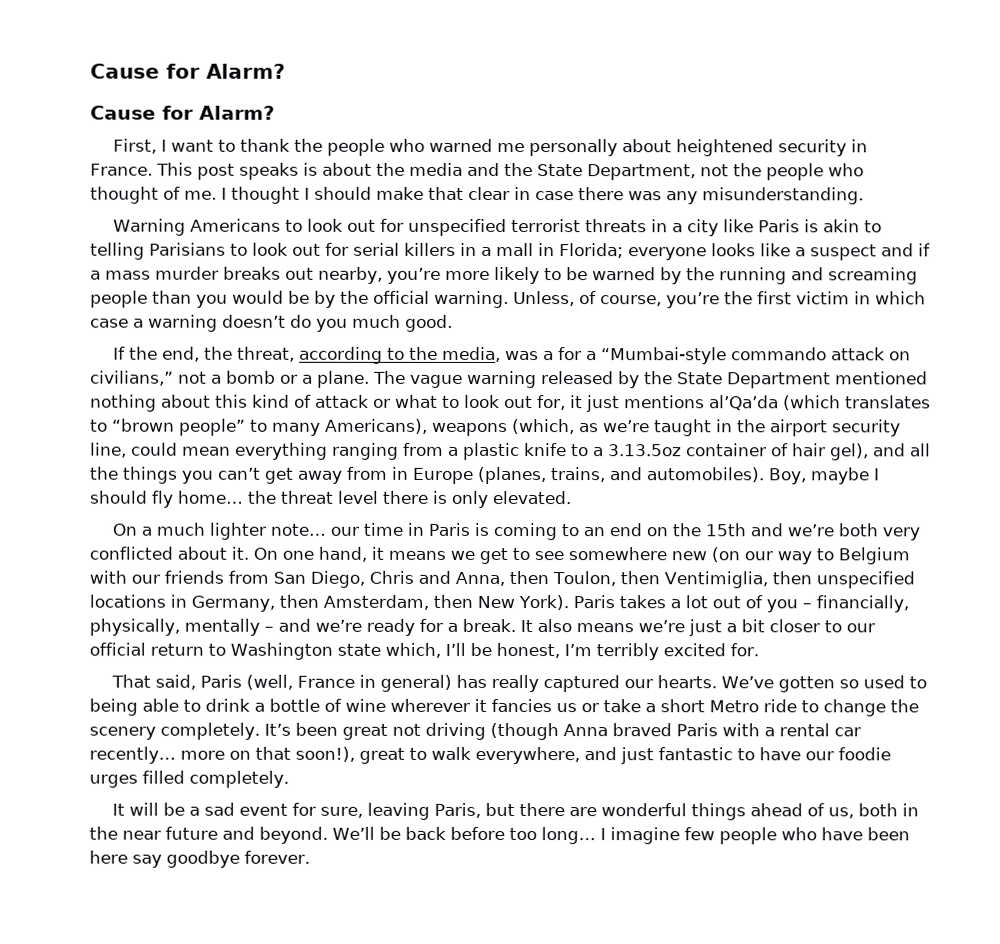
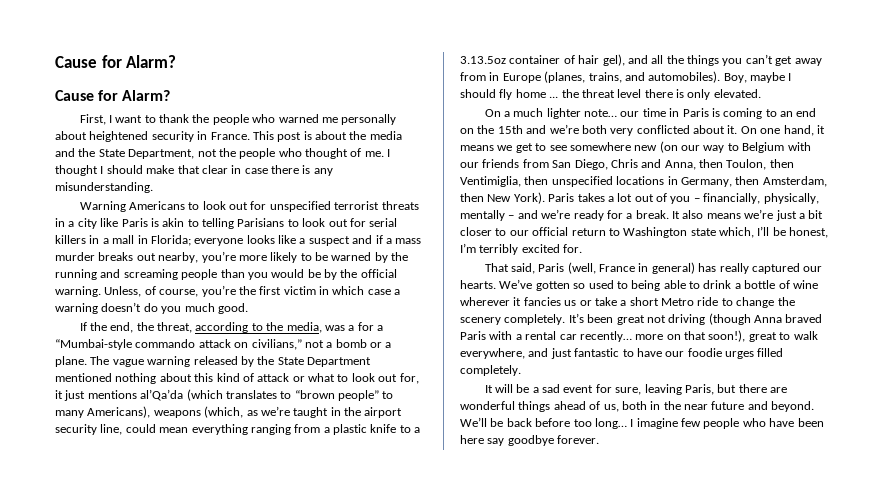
- This post speaks is about the media and the State Department, not the people who thought of me.
+ This post is about the media and the State Department, not the people who thought of me.
- I thought I should make that clear in case there was any misunderstanding.
+ I thought I should make that clear in case there is any misunderstanding.
- Boy, maybe I should fly home… the threat level there is only elevated.
+ Boy, maybe I should fly home ... the threat level there is only elevated.

